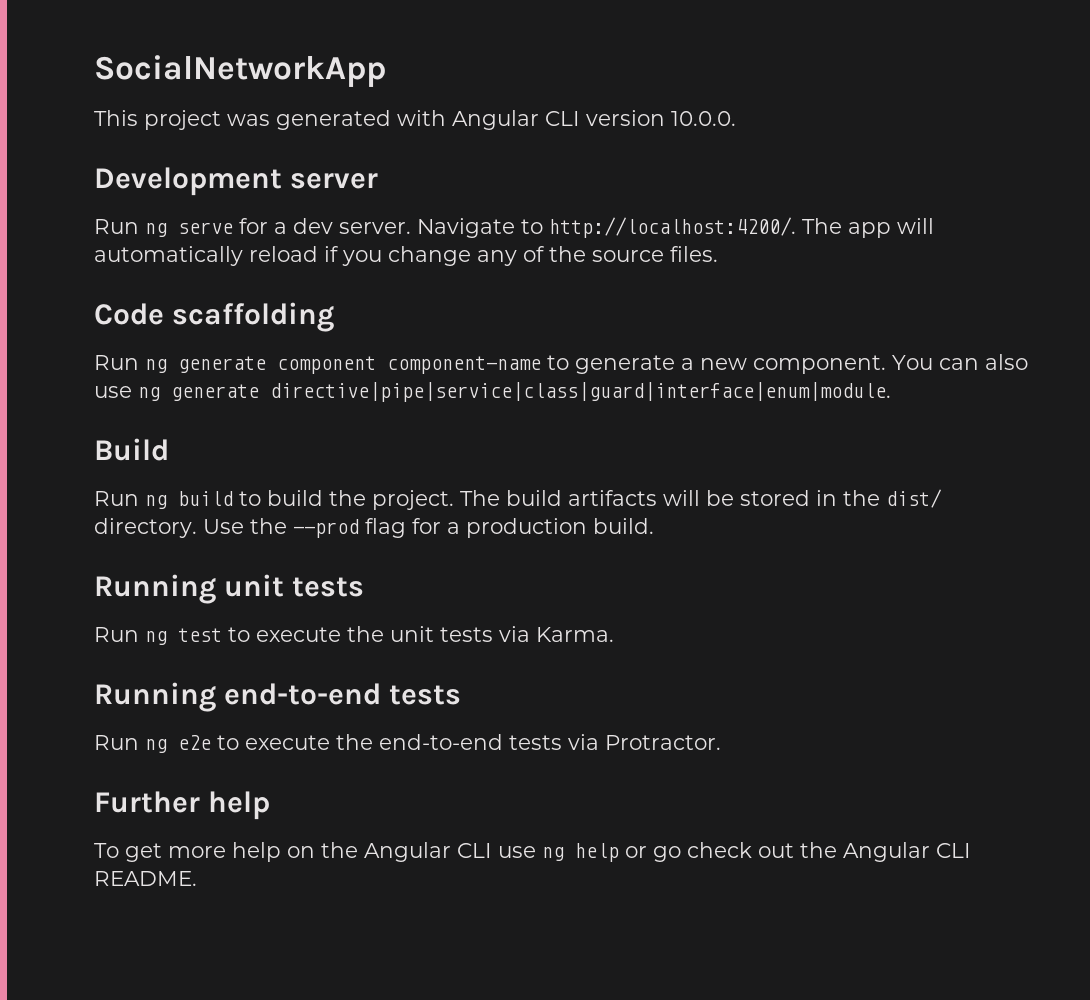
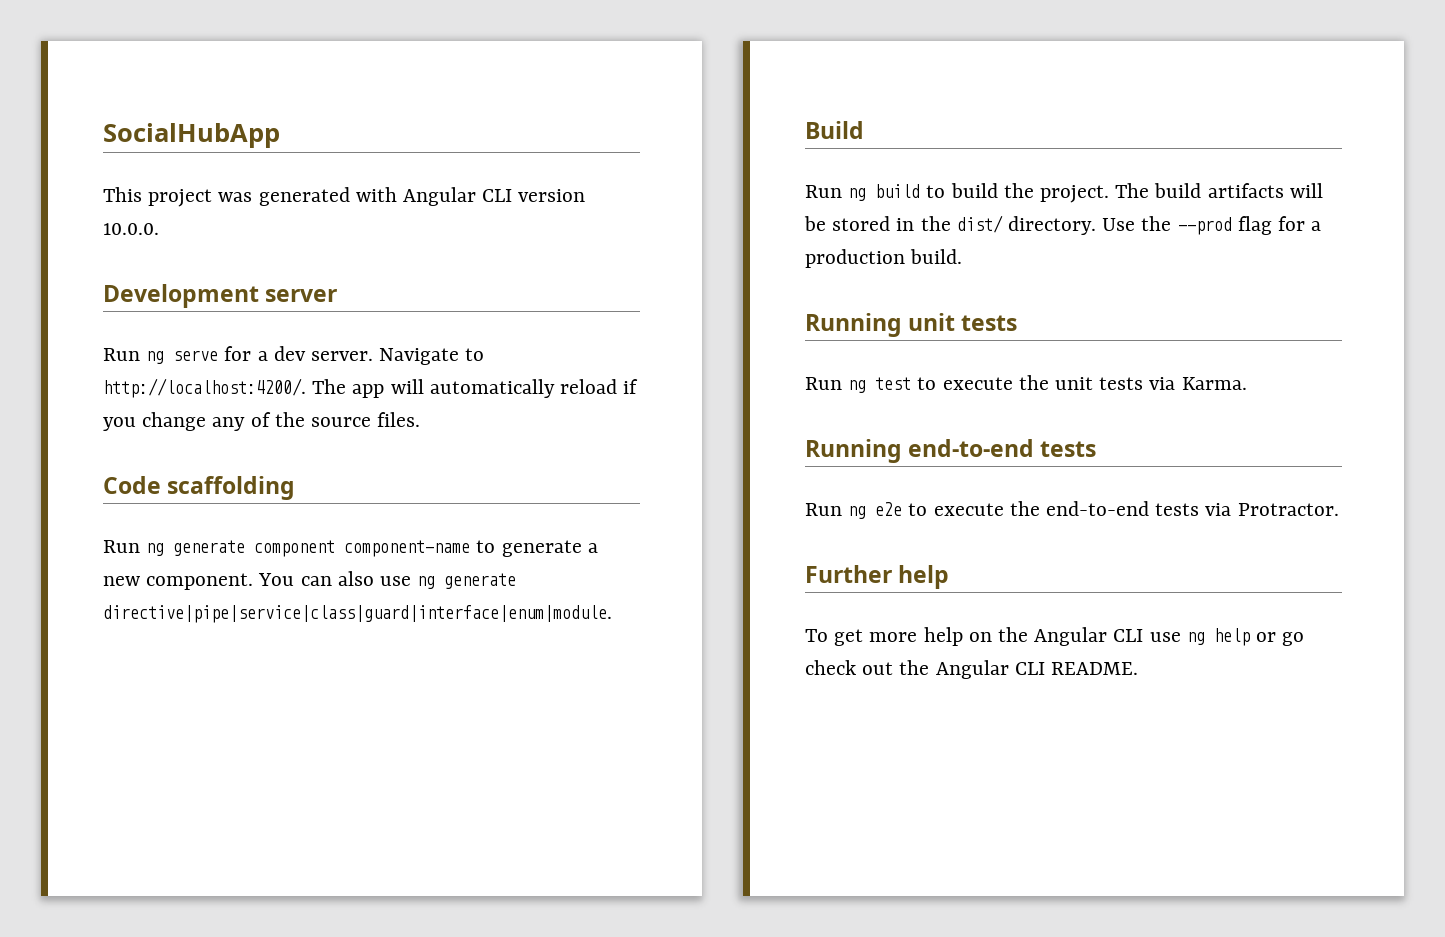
- SocialNetworkApp
+ SocialHubApp

